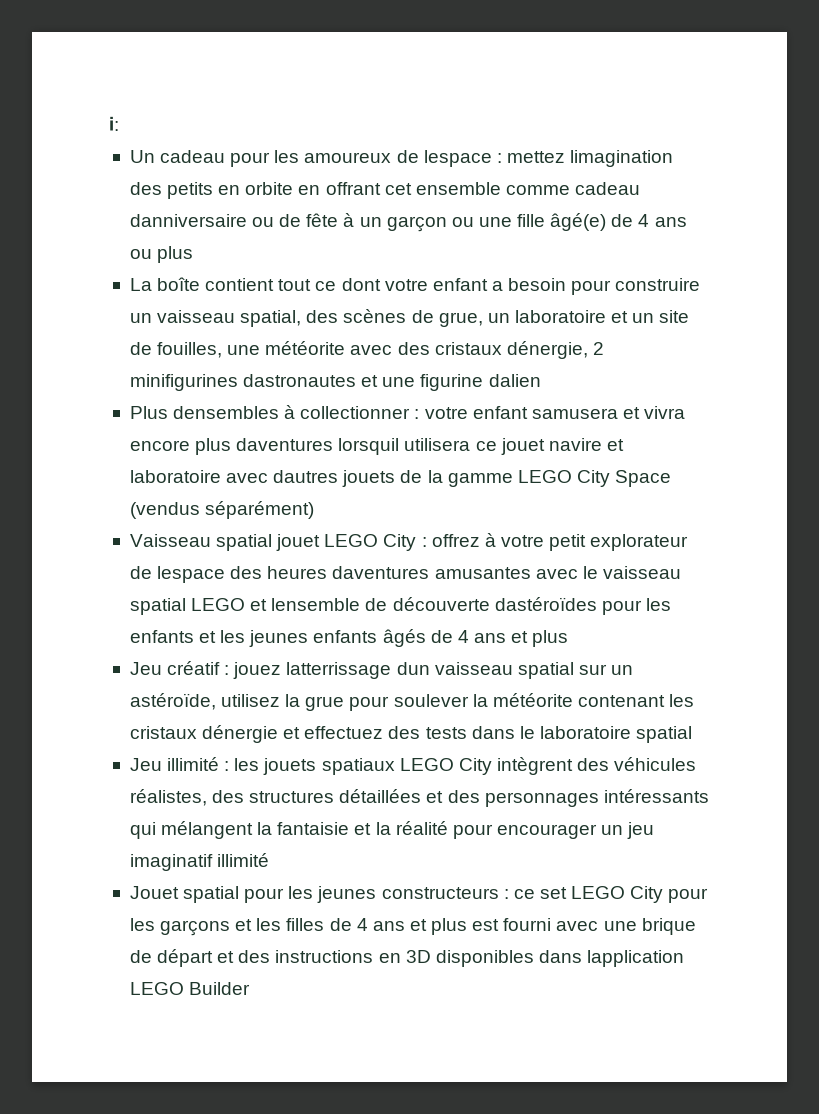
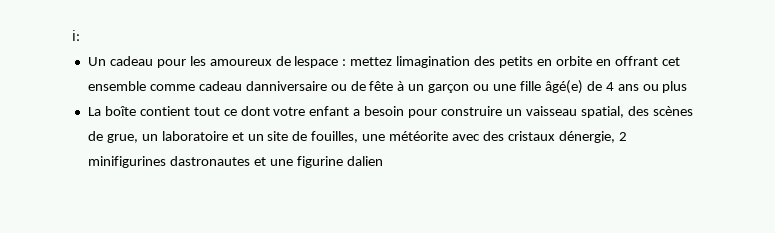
- Plus densembles à collectionner : votre enfant samusera et vivra encore plus daventures lorsquil utilisera ce jouet navire et laboratoire avec dautres jouets de la gamme LEGO City Space (vendus séparément)
- Vaisseau spatial jouet LEGO City : offrez à votre petit explorateur de lespace des heures daventures amusantes avec le vaisseau spatial LEGO et lensemble de découverte dastéroïdes pour les enfants et les jeunes enfants âgés de 4 ans et plus
- Jeu créatif : jouez latterrissage dun vaisseau spatial sur un astéroïde, utilisez la grue pour soulever la météorite contenant les cristaux dénergie et effectuez des tests dans le laboratoire spatial
- Jeu illimité : les jouets spatiaux LEGO City intègrent des véhicules réalistes, des structures détaillées et des personnages intéressants qui mélangent la fantaisie et la réalité pour encourager un jeu imaginatif illimité
- Jouet spatial pour les jeunes constructeurs : ce set LEGO City pour les garçons et les filles de 4 ans et plus est fourni avec une brique de départ et des instructions en 3D disponibles dans lapplication LEGO Builder

